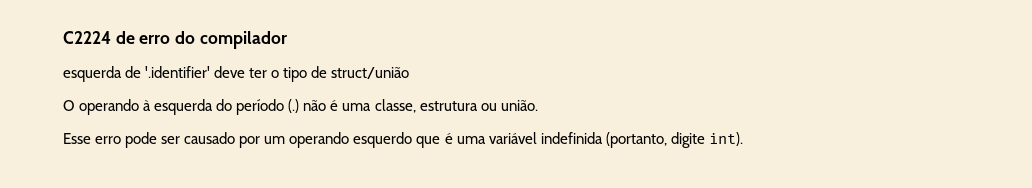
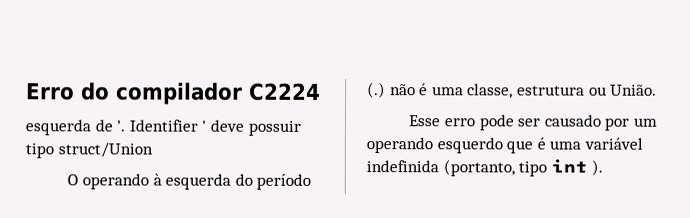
- C2224 de erro do compilador
+ Erro do compilador C2224
- esquerda de '.identifier' deve ter o tipo de struct/união
+ esquerda de '. Identifier ' deve possuir tipo struct/Union
- O operando à esquerda do período (.) não é uma classe, estrutura ou união.
+ O operando à esquerda do período (.) não é uma classe, estrutura ou União.
- Esse erro pode ser causado por um operando esquerdo que é uma variável indefinida (portanto, digite int).
+ Esse erro pode ser causado por um operando esquerdo que é uma variável indefinida (portanto, tipo int ).

